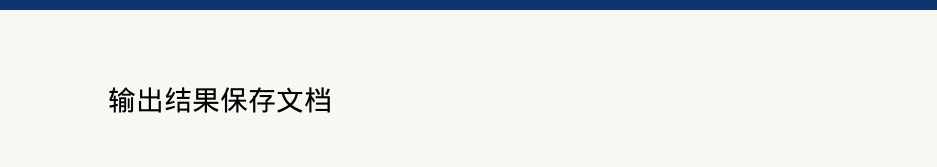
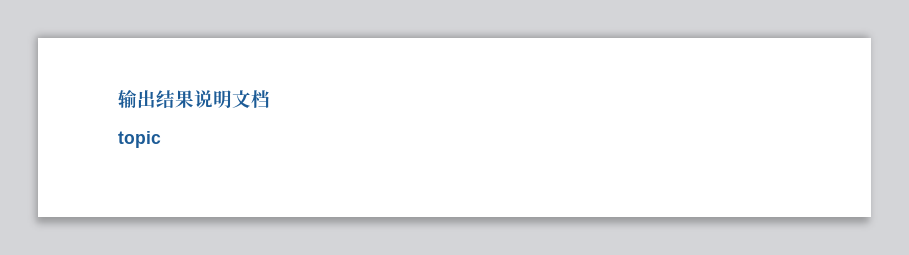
- 输出结果保存文档
+ 输出结果说明文档
+ topic

